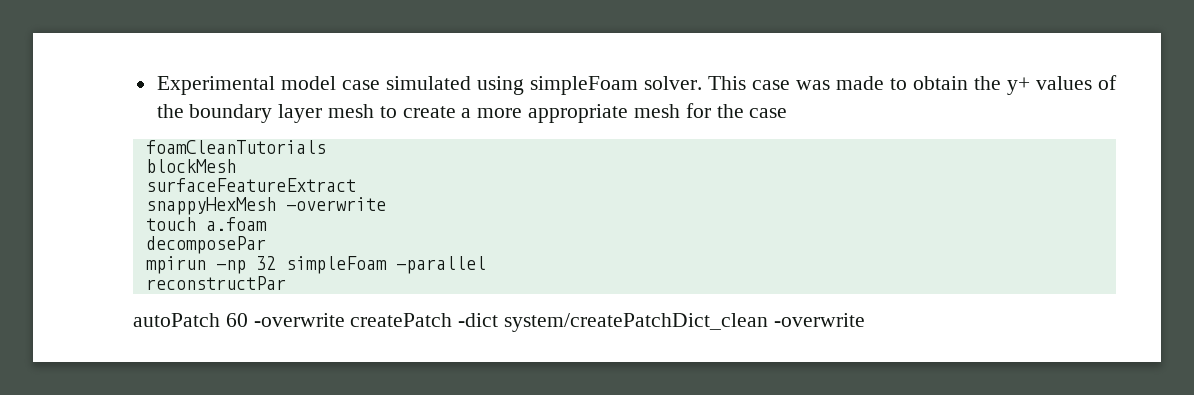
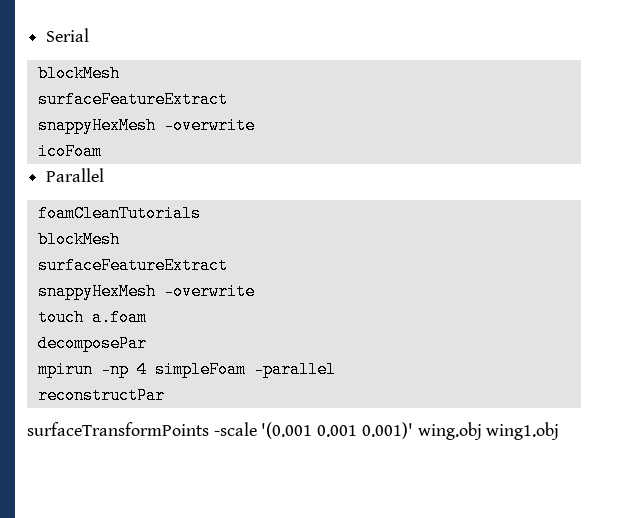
- Experimental model case simulated using simpleFoam solver. This case was made to obtain the y+ values of the boundary layer mesh to create a more appropriate mesh for the case
+ Serial
+ blockMesh
+ surfaceFeatureExtract
+ snappyHexMesh -overwrite
+ icoFoam
+ Parallel
- mpirun -np 32 simpleFoam -parallel
+ mpirun -np 4 simpleFoam -parallel
- autoPatch 60 -overwrite createPatch -dict system/createPatchDict_clean -overwrite
+ surfaceTransformPoints -scale '(0.001 0.001 0.001)' wing.obj wing1.obj

